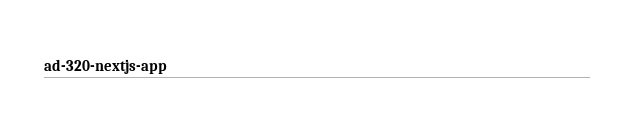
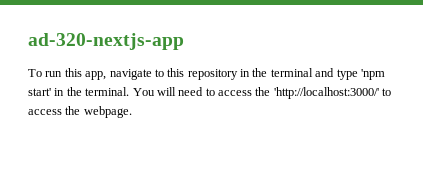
+ To run this app, navigate to this repository in the terminal and type 'npm start' in the terminal. You will need to access the 'http://localhost:3000/' to access the webpage.

